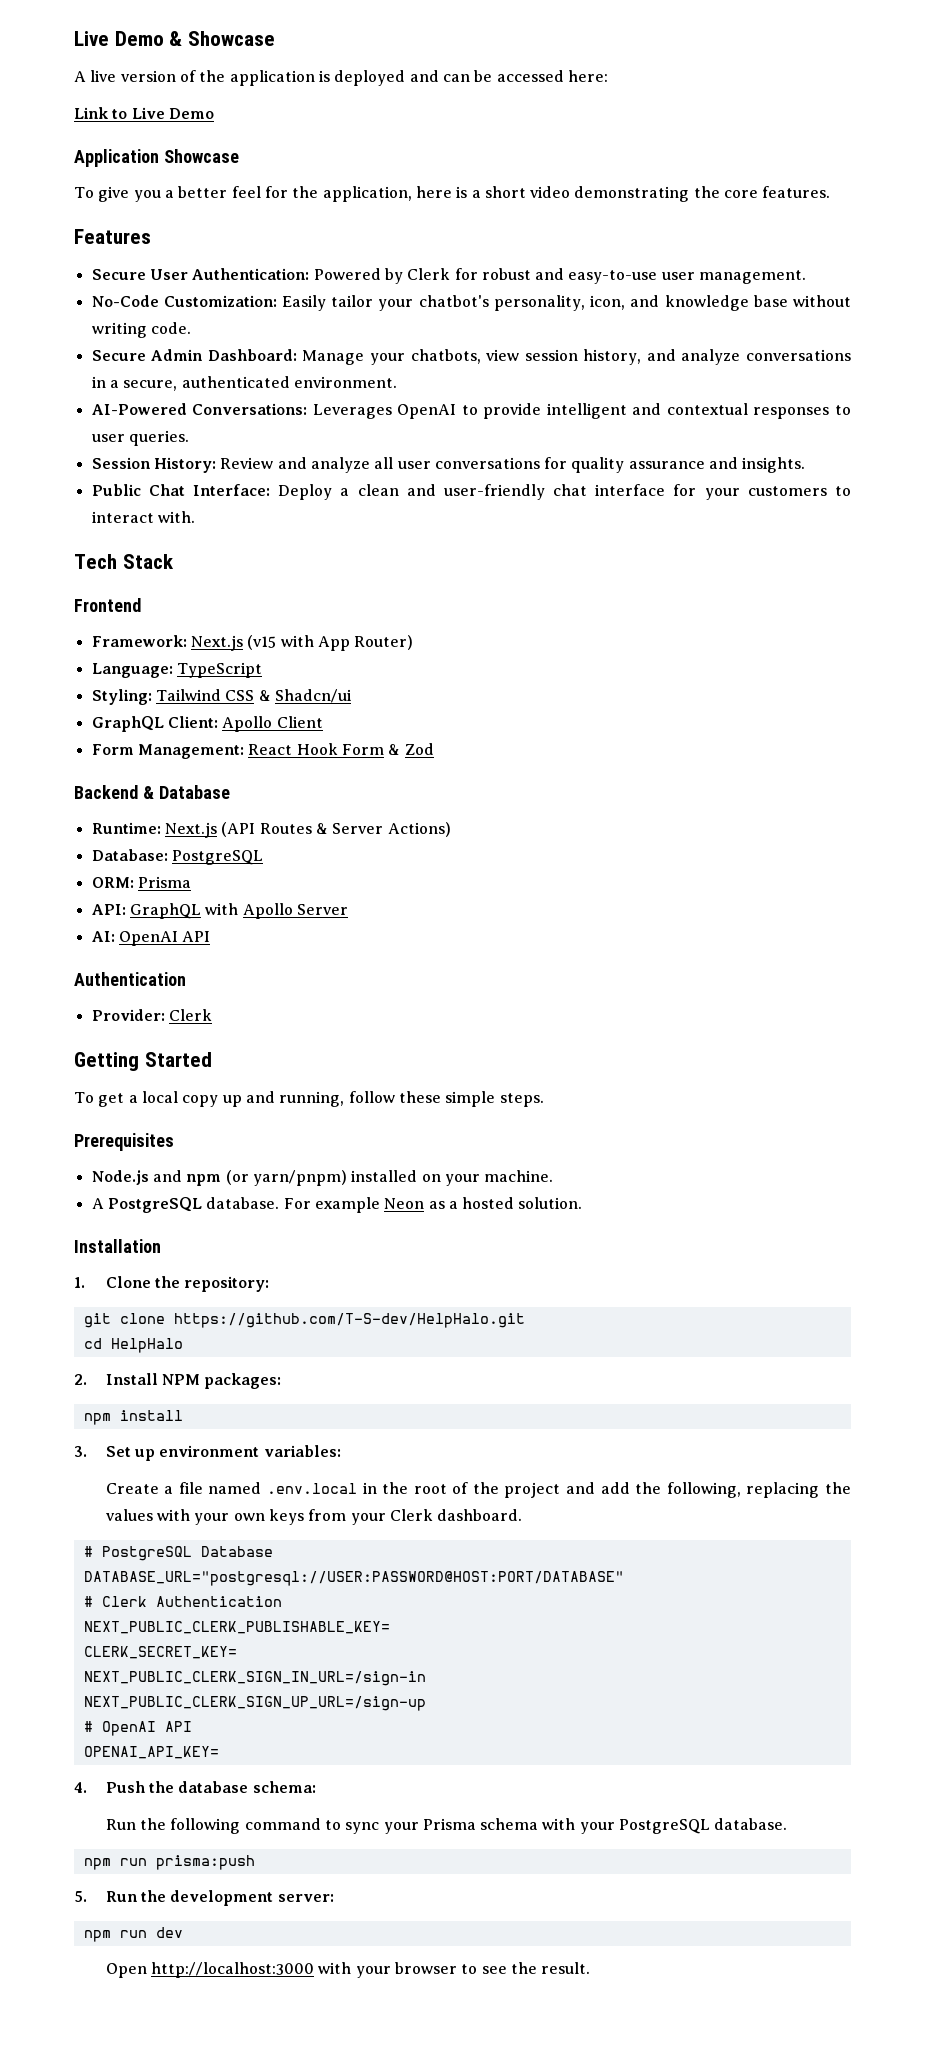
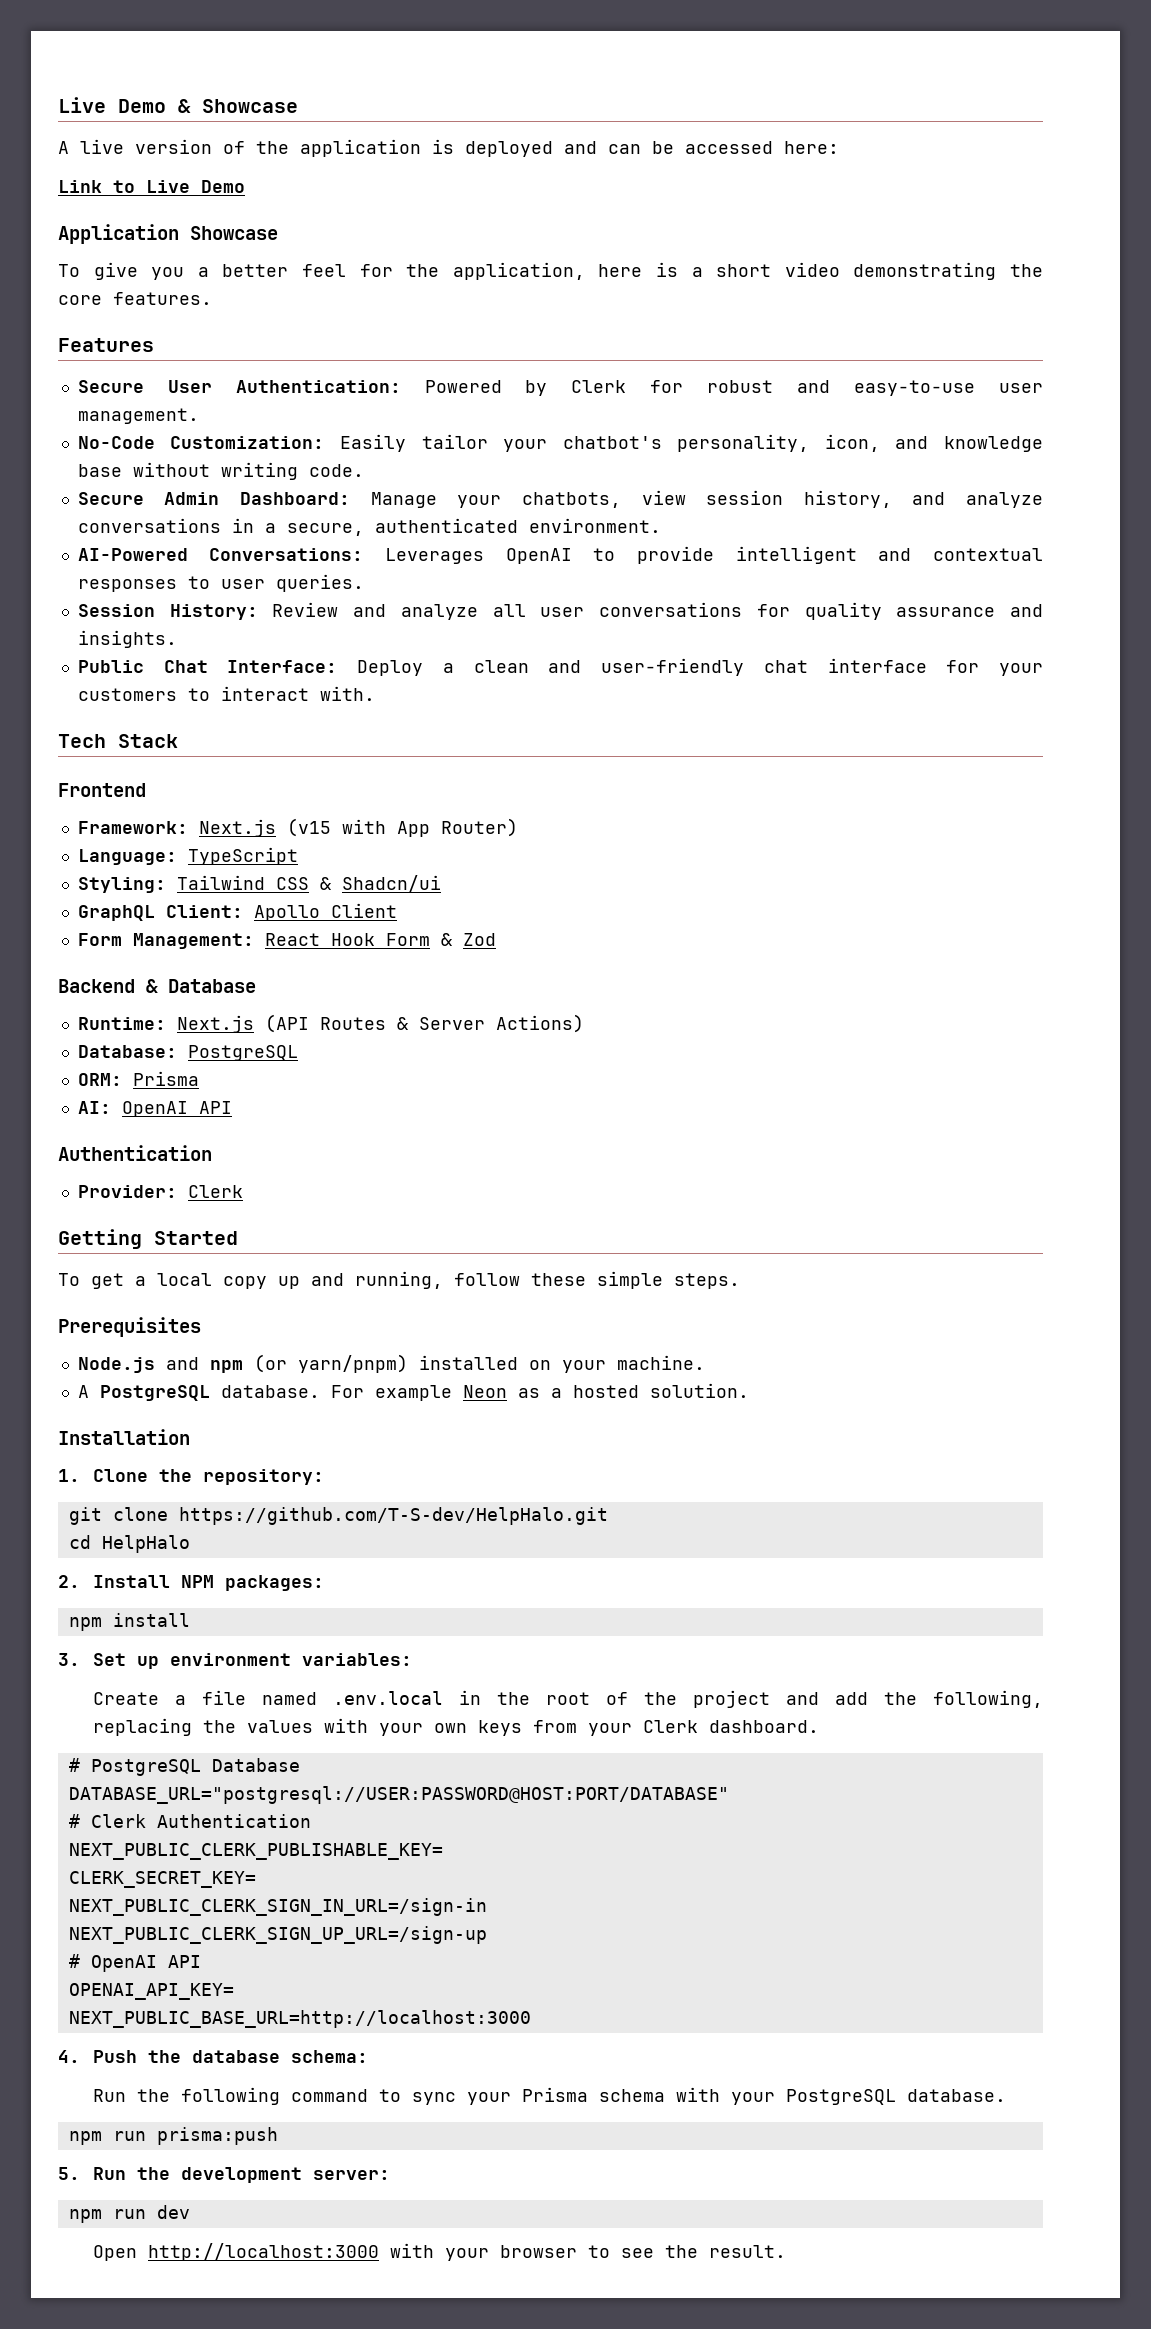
- API: GraphQL with Apollo Server
+ NEXT_PUBLIC_BASE_URL=http://localhost:3000

